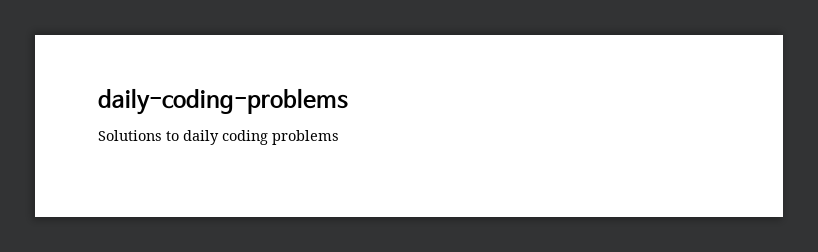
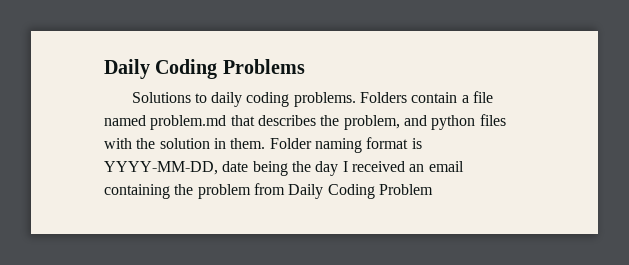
- daily-coding-problems
+ Daily Coding Problems
- Solutions to daily coding problems
+ Solutions to daily coding problems. Folders contain a file named problem.md that describes the problem, and python files with the solution in them. Folder naming format is YYYY-MM-DD, date being the day I received an email containing the problem from Daily Coding Problem

